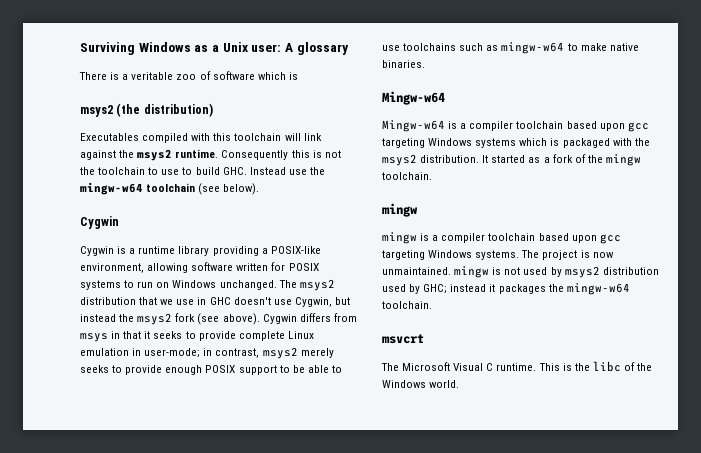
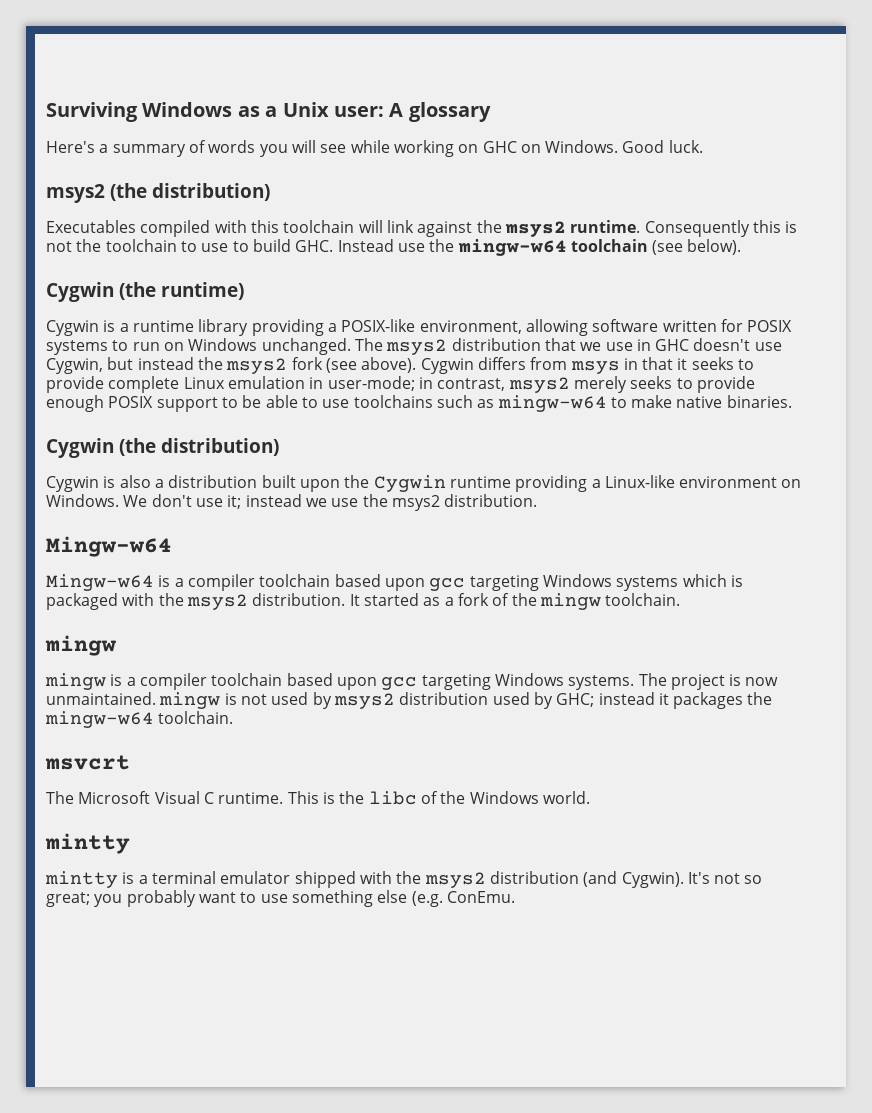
- There is a veritable zoo of software which is
+ Here's a summary of words you will see while working on GHC on Windows. Good luck.
  Consequently this is not the toolchain to use to build GHC. Instead use the mingw-w64 toolchain (see below).
- Cygwin
+ Cygwin (the runtime)
+ Cygwin (the distribution)
+ Cygwin is also a distribution built upon the Cygwin runtime providing a Linux-like environment on Windows. We don't use it; instead we use the msys2 distribution.
  This is the libc of the Windows world.
+ mintty
+ mintty is a terminal emulator shipped with the msys2 distribution (and Cygwin). It's not so great; you probably want to use something else (e.g. ConEmu.

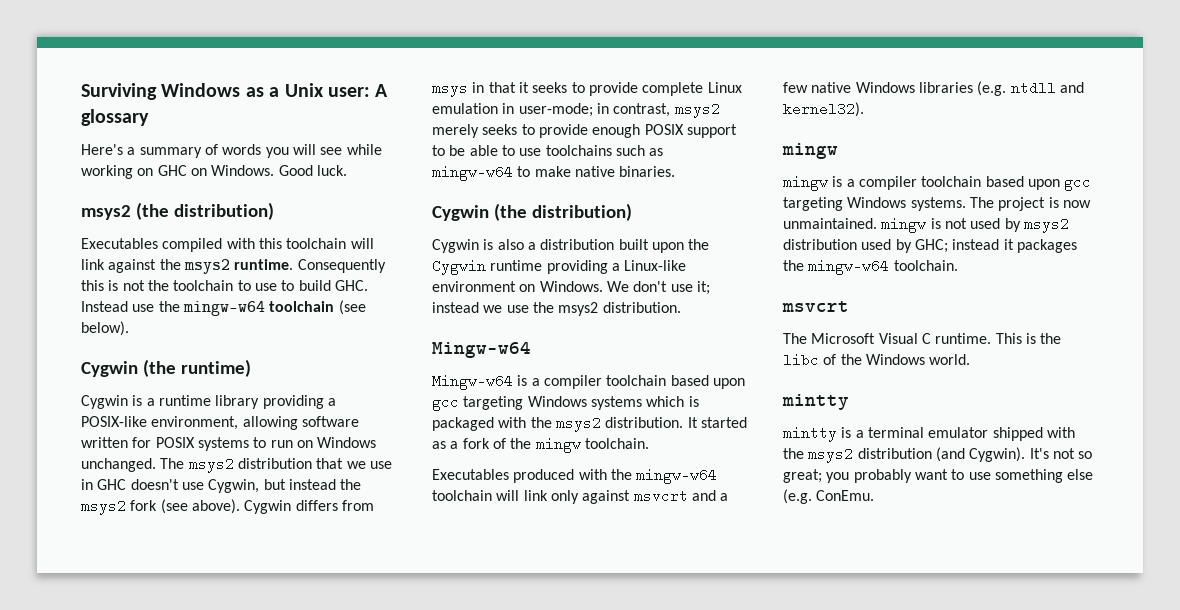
+ Executables produced with the mingw-w64 toolchain will link only against msvcrt and a few native Windows libraries (e.g. ntdll and kernel32).

